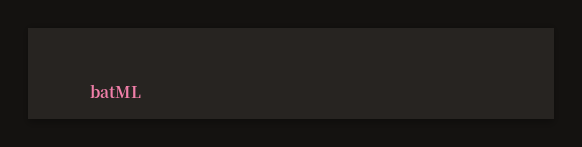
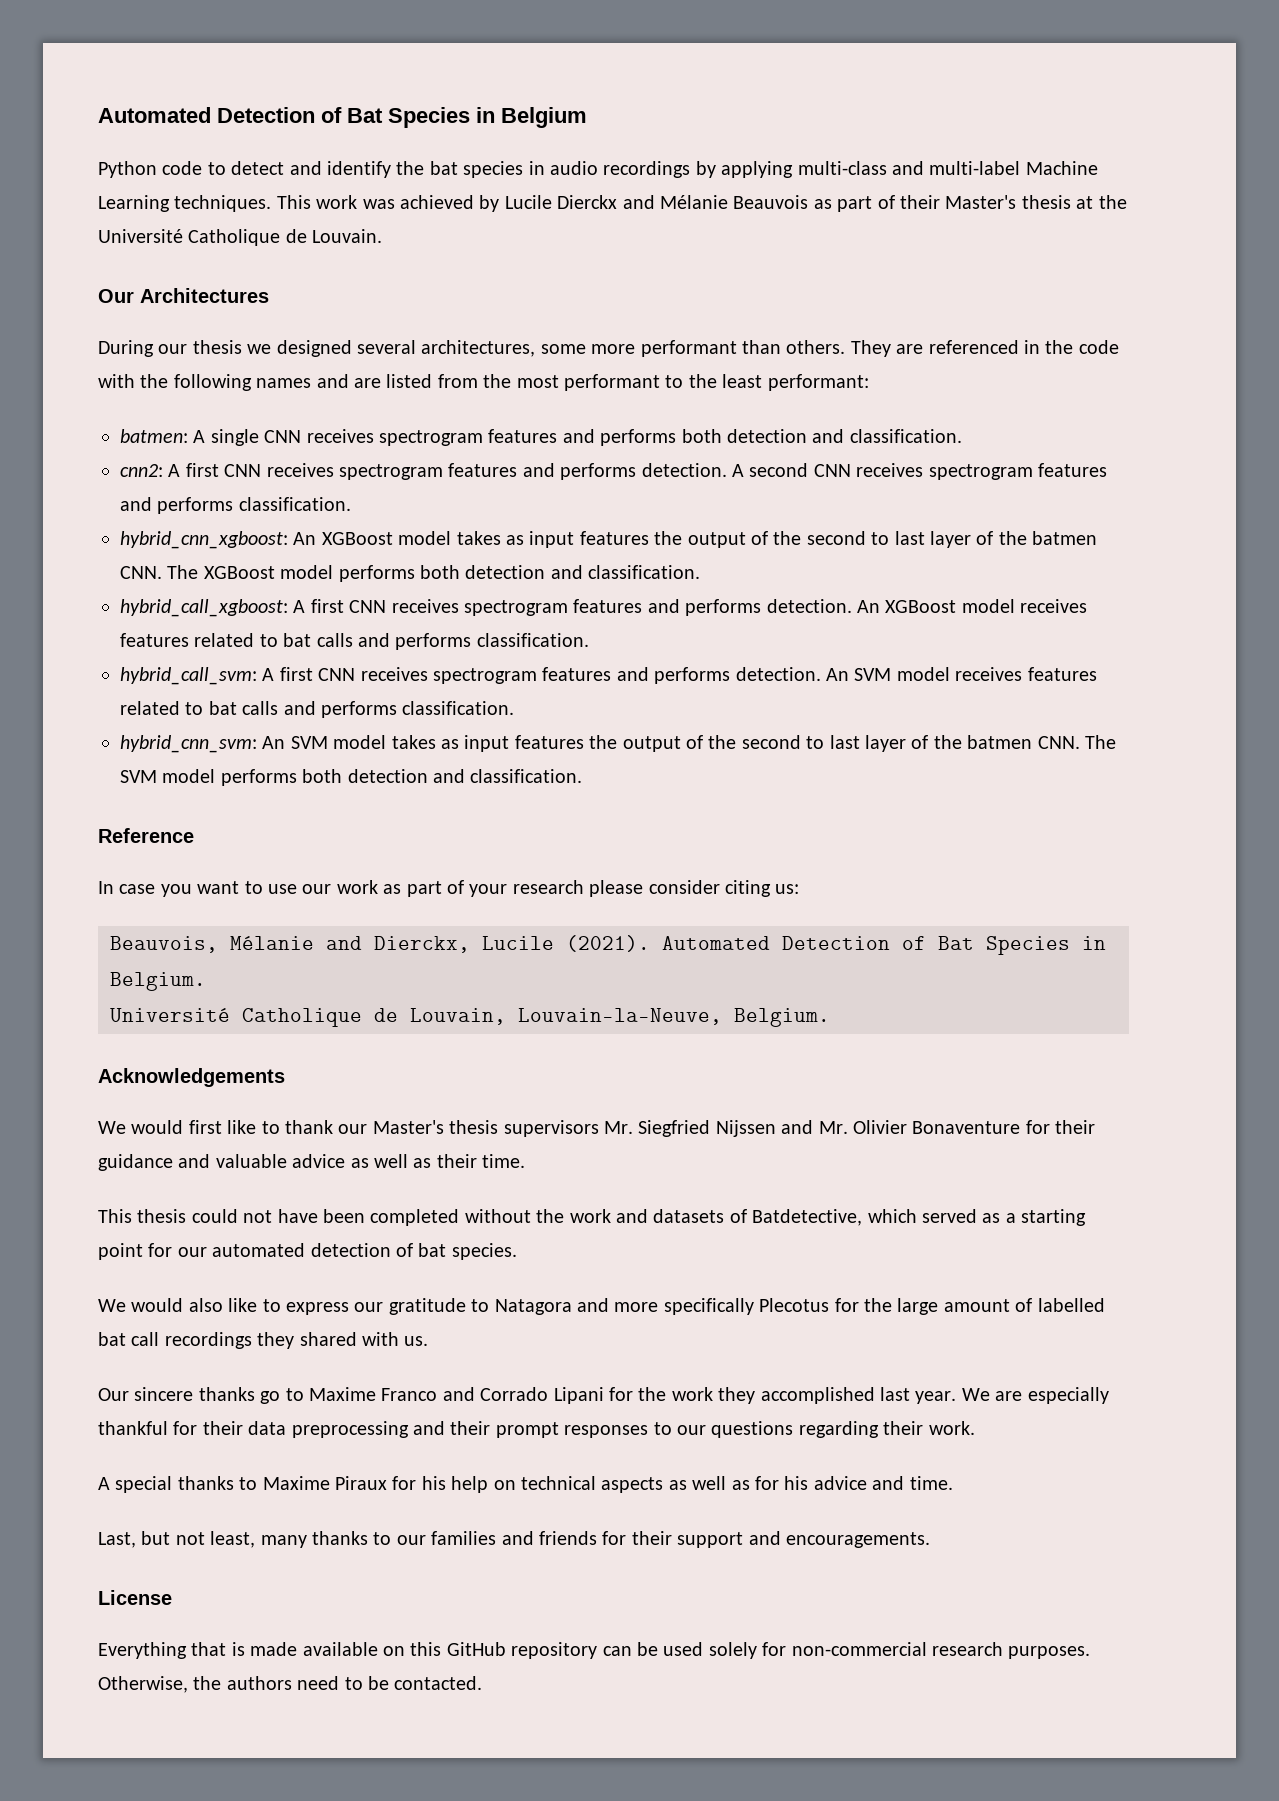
- batML
+ Automated Detection of Bat Species in Belgium
+ Python code to detect and identify the bat species in audio recordings by applying multi-class and multi-label Machine Learning techniques. This work was achieved by Lucile Dierckx and Mélanie Beauvois as part of their Master's thesis at the Université Catholique de Louvain.
+ Our Architectures
+ During our thesis we designed several architectures, some more performant than others. They are referenced in the code with the following names and are listed from the most performant to the least performant:
+ batmen: A single CNN receives spectrogram features and performs both detection and classification.
+ cnn2: A first CNN receives spectrogram features and performs detection. A second CNN receives spectrogram features and performs classification.
+ hybrid_cnn_xgboost: An XGBoost model takes as input features the output of the second to last layer of the batmen CNN. The XGBoost model performs both detection and classification.
+ hybrid_call_xgboost: A first CNN receives spectrogram features and performs detection. An XGBoost model receives features related to bat calls and performs classification.
+ hybrid_call_svm: A first CNN receives spectrogram features and performs detection. An SVM model receives features related to bat calls and performs classification.
+ hybrid_cnn_svm: An SVM model takes as input features the output of the second to last layer of the batmen CNN. The SVM model performs both detection and classification.
+ Reference
+ In case you want to use our work as part of your research please consider citing us:
+ Beauvois, Mélanie and Dierckx, Lucile (2021). Automated Detection of Bat Species in Belgium.
+ Université Catholique de Louvain, Louvain-la-Neuve, Belgium.
+ Acknowledgements
+ We would first like to thank our Master's thesis supervisors Mr. Siegfried Nijssen and Mr. Olivier Bonaventure for their guidance and valuable advice as well as their time.
+ This thesis could not have been completed without the work and datasets of Batdetective, which served as a starting point for our automated detection of bat species.
+ We would also like to express our gratitude to Natagora and more specifically Plecotus for the large amount of labelled bat call recordings they shared with us.
+ Our sincere thanks go to Maxime Franco and Corrado Lipani for the work they accomplished last year. We are especially thankful for their data preprocessing and their prompt responses to our questions regarding their work.
+ A special thanks to Maxime Piraux for his help on technical aspects as well as for his advice and time.
+ Last, but not least, many thanks to our families and friends for their support and encouragements.
+ License
+ Everything that is made available on this GitHub repository can be used solely for non-commercial research purposes. Otherwise, the authors need to be contacted.

